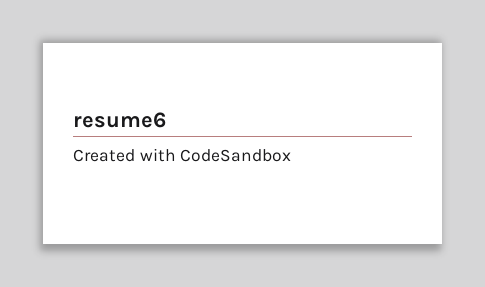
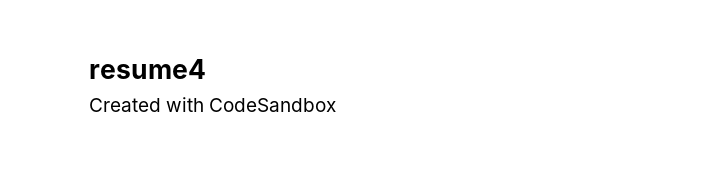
- resume6
+ resume4

